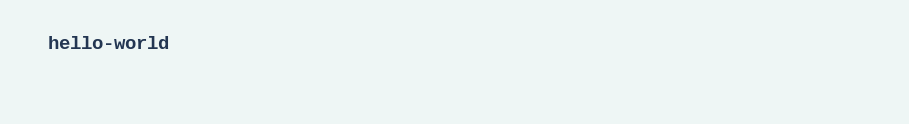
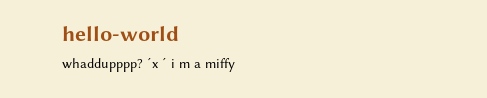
+ whaddupppp? ´x ´ i m a miffy

